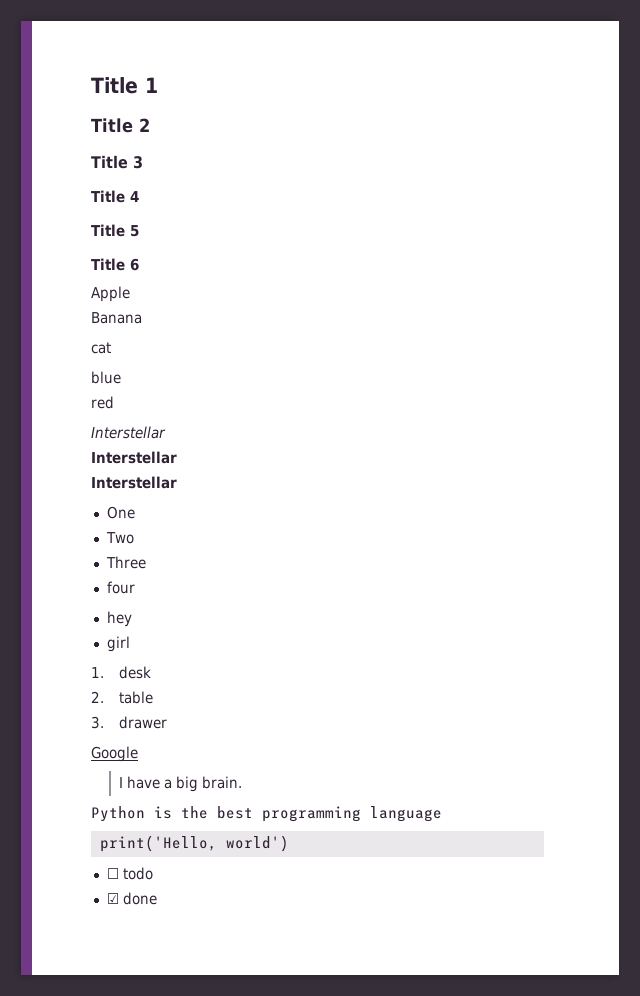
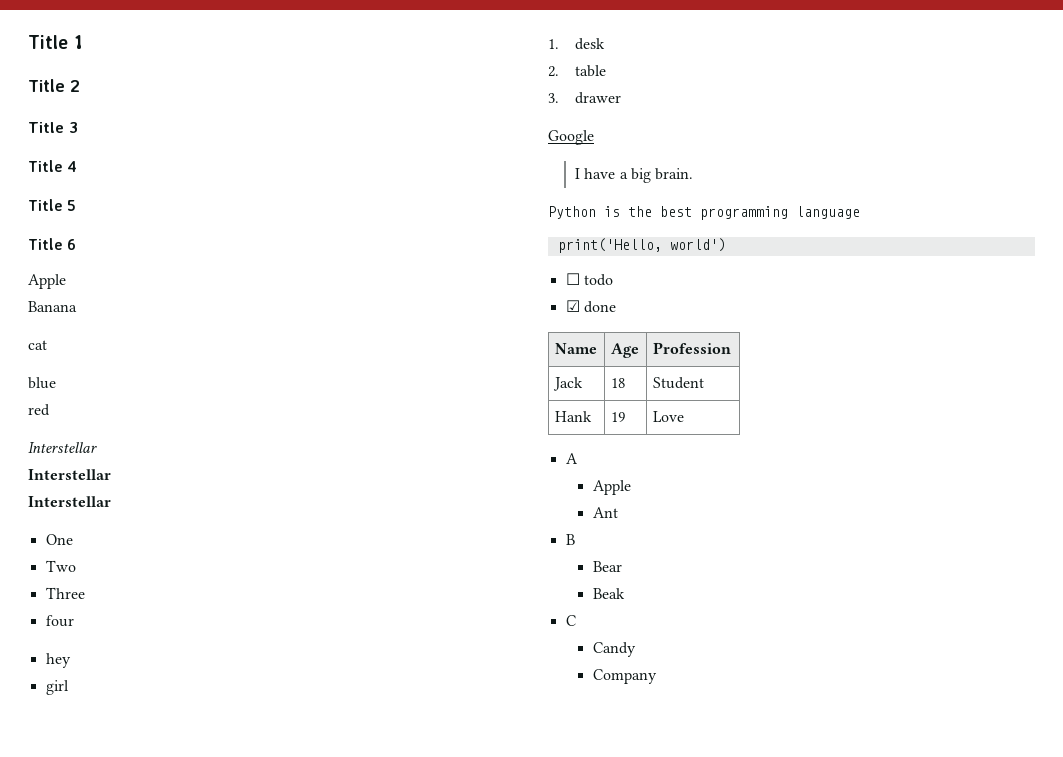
+ Name | Age | Profession
+ Jack | 18 | Student
+ Hank | 19 | Love
+ A
+ Apple
+ Ant
+ B
+ Bear
+ Beak
+ C
+ Candy
+ Company

